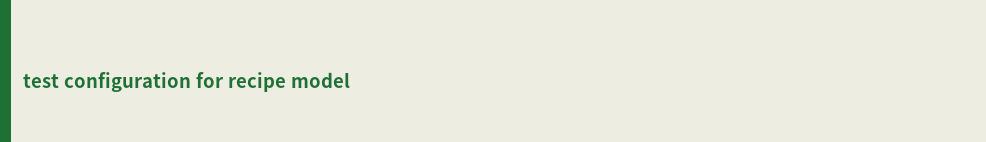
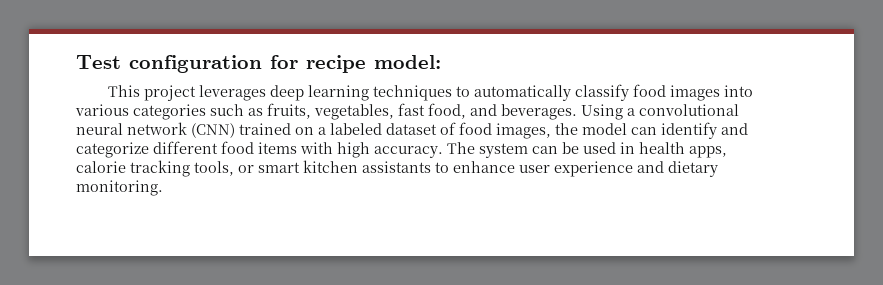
- test configuration for recipe model
+ Test configuration for recipe model:
+ This project leverages deep learning techniques to automatically classify food images into various categories such as fruits, vegetables, fast food, and beverages. Using a convolutional neural network (CNN) trained on a labeled dataset of food images, the model can identify and categorize different food items with high accuracy. The system can be used in health apps, calorie tracking tools, or smart kitchen assistants to enhance user experience and dietary monitoring.

